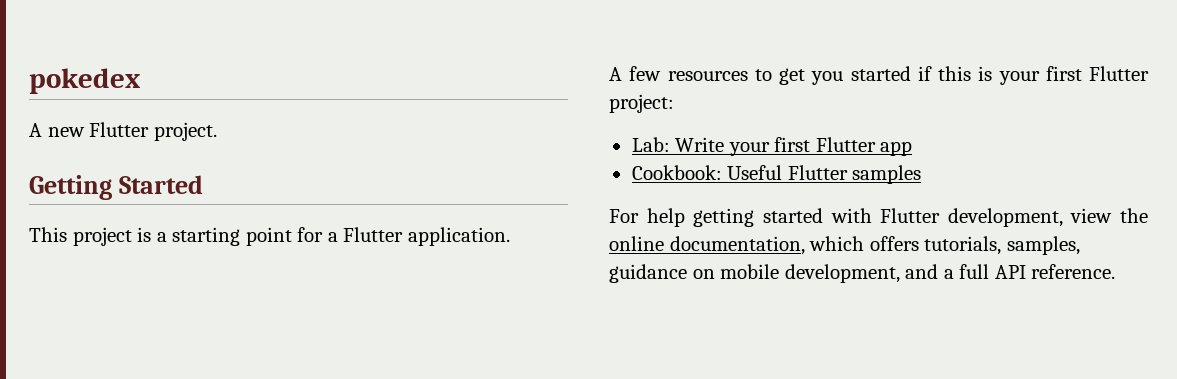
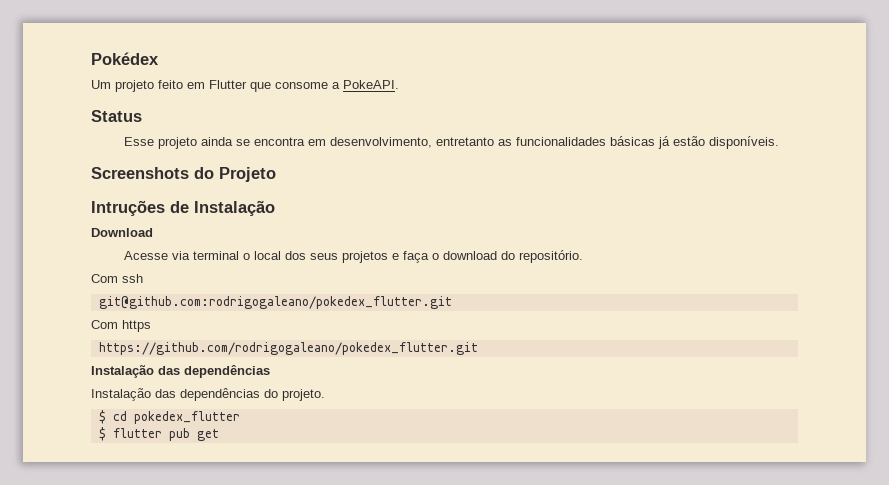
- pokedex
- A new Flutter project.
- Getting Started
- This project is a starting point for a Flutter application.
- A few resources to get you started if this is your first Flutter project:
- Lab: Write your first Flutter app
- Cookbook: Useful Flutter samples
- For help getting started with Flutter development, view the online documentation, which offers tutorials, samples, guidance on mobile development, and a full API reference.
+ Pokédex
+ Um projeto feito em Flutter que consome a PokeAPI.
+ Status
+ Esse projeto ainda se encontra em desenvolvimento, entretanto as funcionalidades básicas já estão disponíveis.
+ Screenshots do Projeto
+ Intruções de Instalação
+ Download
+ Acesse via terminal o local dos seus projetos e faça o download do repositório.
+ Com ssh
+ git@github.com:rodrigogaleano/pokedex_flutter.git
+ Com https
+ https://github.com/rodrigogaleano/pokedex_flutter.git
+ Instalação das dependências
+ Instalação das dependências do projeto.
+ $ cd pokedex_flutter
+ $ flutter pub get

